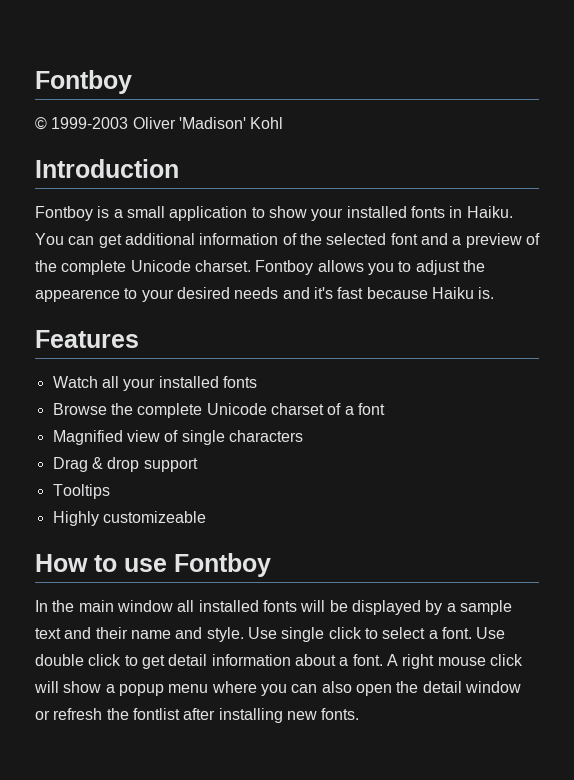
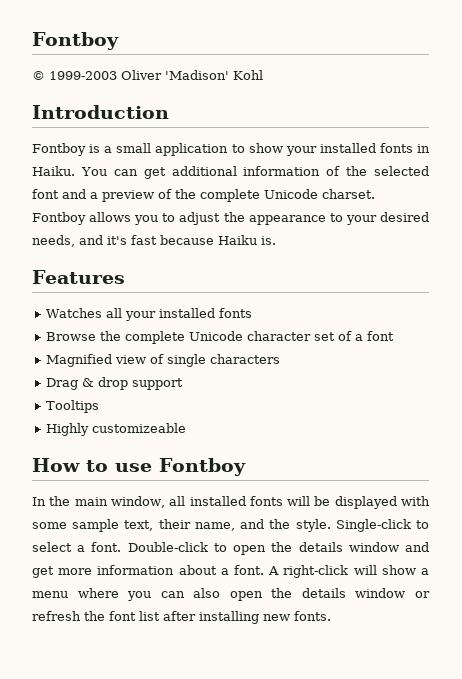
- Fontboy allows you to adjust the appearence to your desired needs and it's fast because Haiku is.
+ Fontboy allows you to adjust the appearance to your desired needs, and it's fast because Haiku is.
- Watch all your installed fonts
+ Watches all your installed fonts
- Browse the complete Unicode charset of a font
+ Browse the complete Unicode character set of a font
- In the main window all installed fonts will be displayed by a sample text and their name and style. Use single click to select a font. Use double click to get detail information about a font.
+ In the main window, all installed fonts will be displayed with some sample text, their name, and the style. Single-click to select a font. Double-click to open the details window and get more information about a font.
- A right mouse click will show a popup menu where you can also open the detail window or refresh the fontlist after installing new fonts.
+ A right-click will show a menu where you can also open the details window or refresh the font list after installing new fonts.

